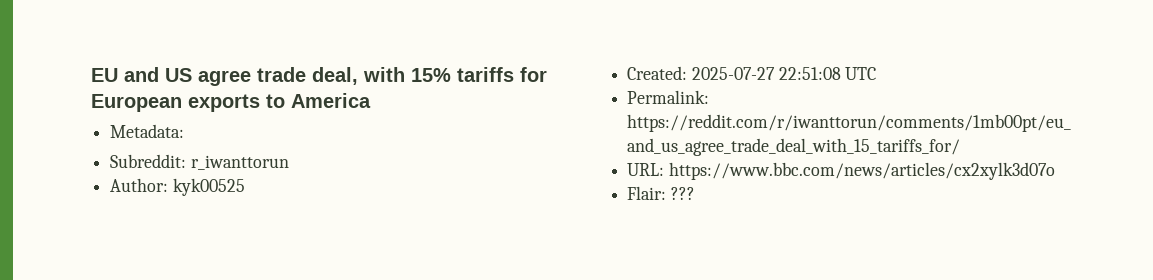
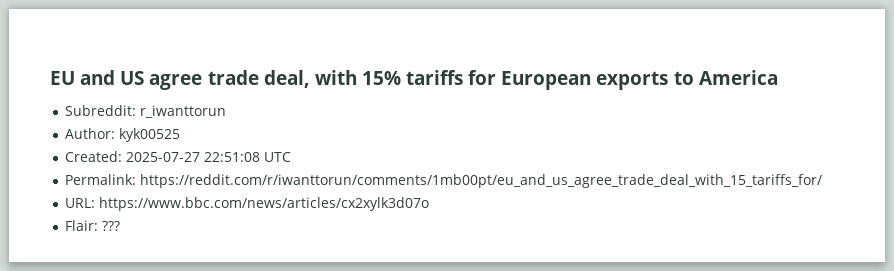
- Metadata:

